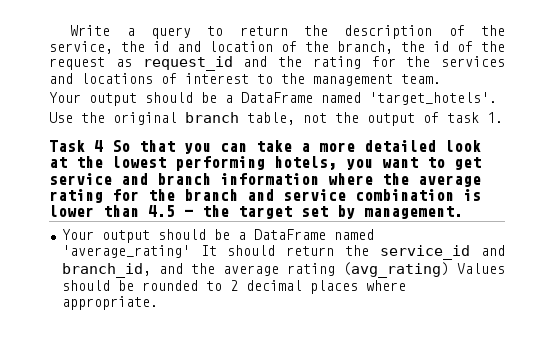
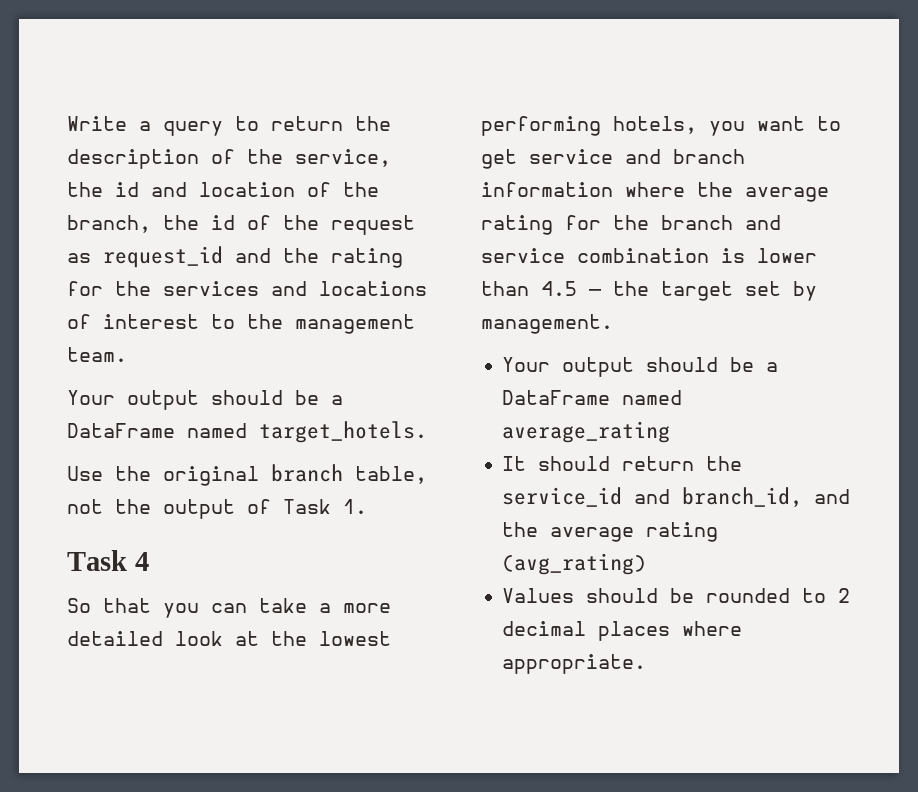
- Your output should be a DataFrame named 'target_hotels'.
+ Your output should be a DataFrame named target_hotels.
- Use the original branch table, not the output of task 1.
+ Use the original branch table, not the output of Task 1.
- Task 4 So that you can take a more detailed look at the lowest performing hotels, you want to get service and branch information where the average rating for the branch and service combination is lower than 4.5 - the target set by management.
+ Task 4
+ So that you can take a more detailed look at the lowest performing hotels, you want to get service and branch information where the average rating for the branch and service combination is lower than 4.5 — the target set by management.
- Your output should be a DataFrame named 'average_rating' It should return the service_id and branch_id, and the average rating (avg_rating) Values should be rounded to 2 decimal places where appropriate.
+ Your output should be a DataFrame named average_rating
+ It should return the service_id and branch_id, and the average rating (avg_rating)
+ Values should be rounded to 2 decimal places where appropriate.

